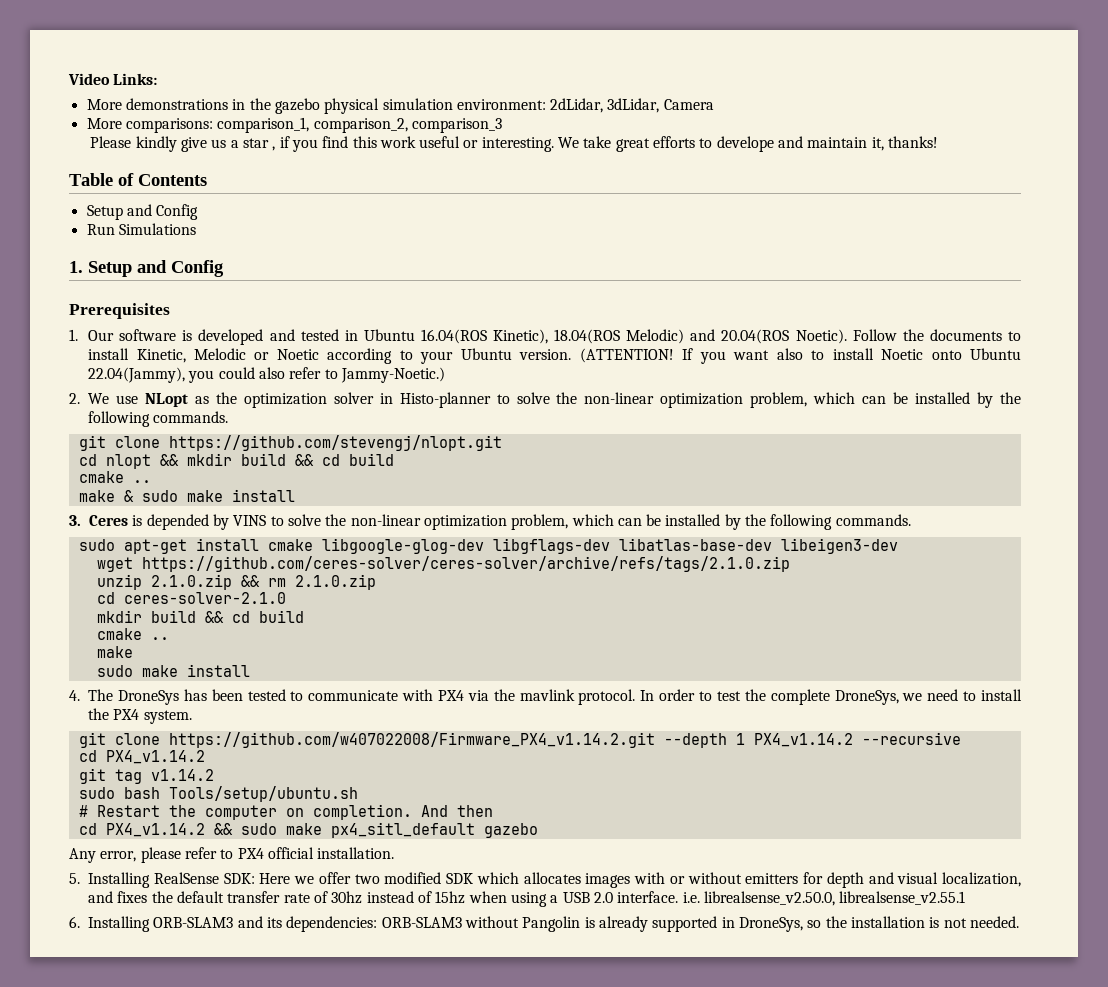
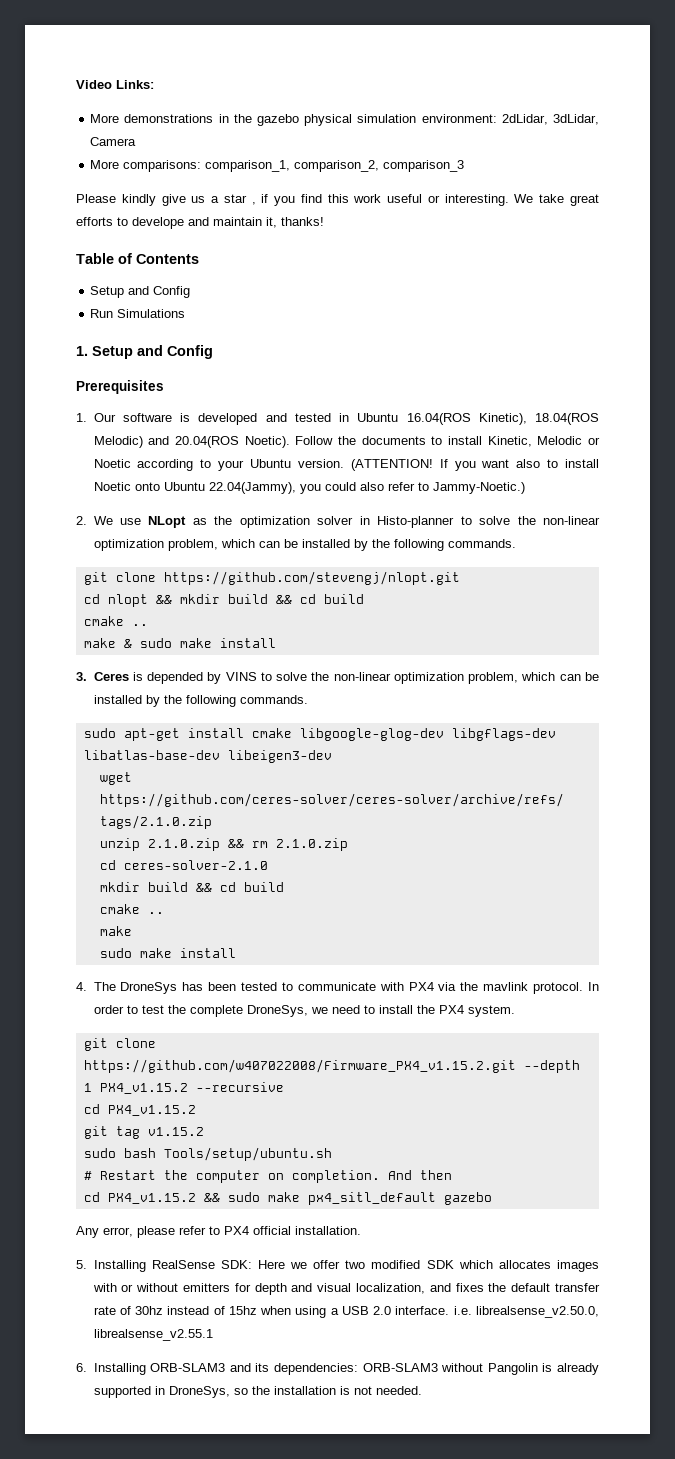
- git clone https://github.com/w407022008/Firmware_PX4_v1.14.2.git --depth 1 PX4_v1.14.2 --recursive
- cd PX4_v1.14.2
+ git clone https://github.com/w407022008/Firmware_PX4_v1.15.2.git --depth 1 PX4_v1.15.2 --recursive
+ cd PX4_v1.15.2
- git tag v1.14.2
+ git tag v1.15.2
- cd PX4_v1.14.2 && sudo make px4_sitl_default gazebo
+ cd PX4_v1.15.2 && sudo make px4_sitl_default gazebo

